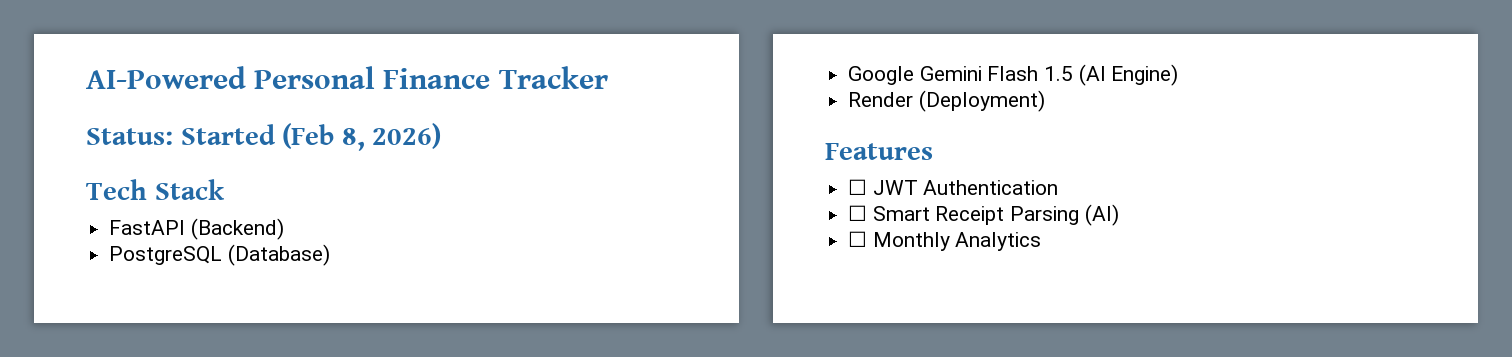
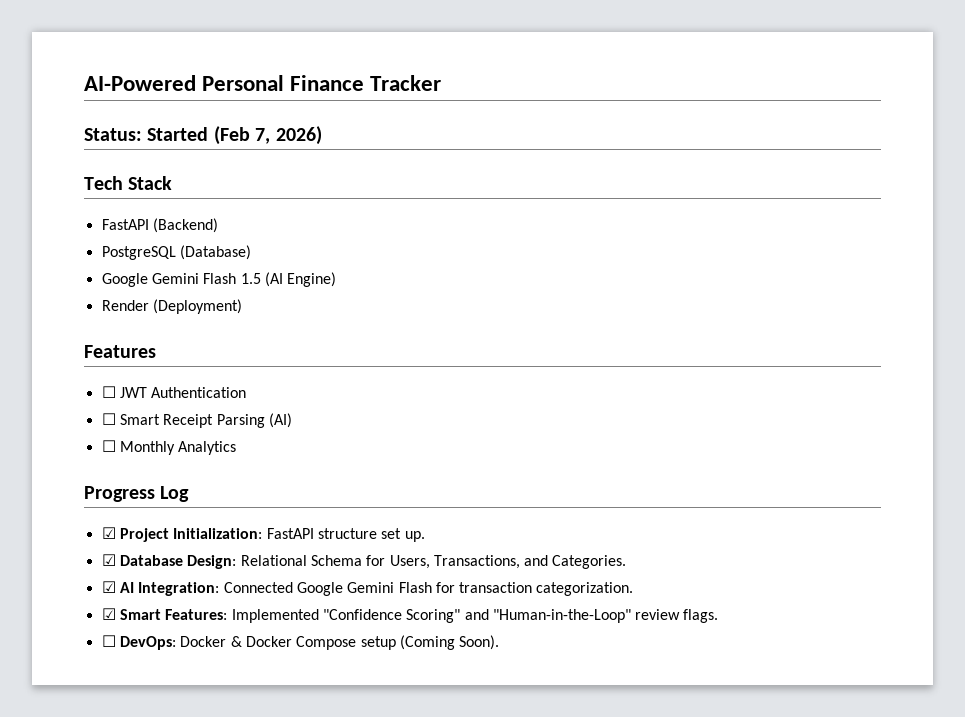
- Status: Started (Feb 8, 2026)
+ Status: Started (Feb 7, 2026)
+ Progress Log
+ ☑ Project Initialization: FastAPI structure set up.
+ ☑ Database Design: Relational Schema for Users, Transactions, and Categories.
+ ☑ AI Integration: Connected Google Gemini Flash for transaction categorization.
+ ☑ Smart Features: Implemented "Confidence Scoring" and "Human-in-the-Loop" review flags.
+ ☐ DevOps: Docker & Docker Compose setup (Coming Soon).

